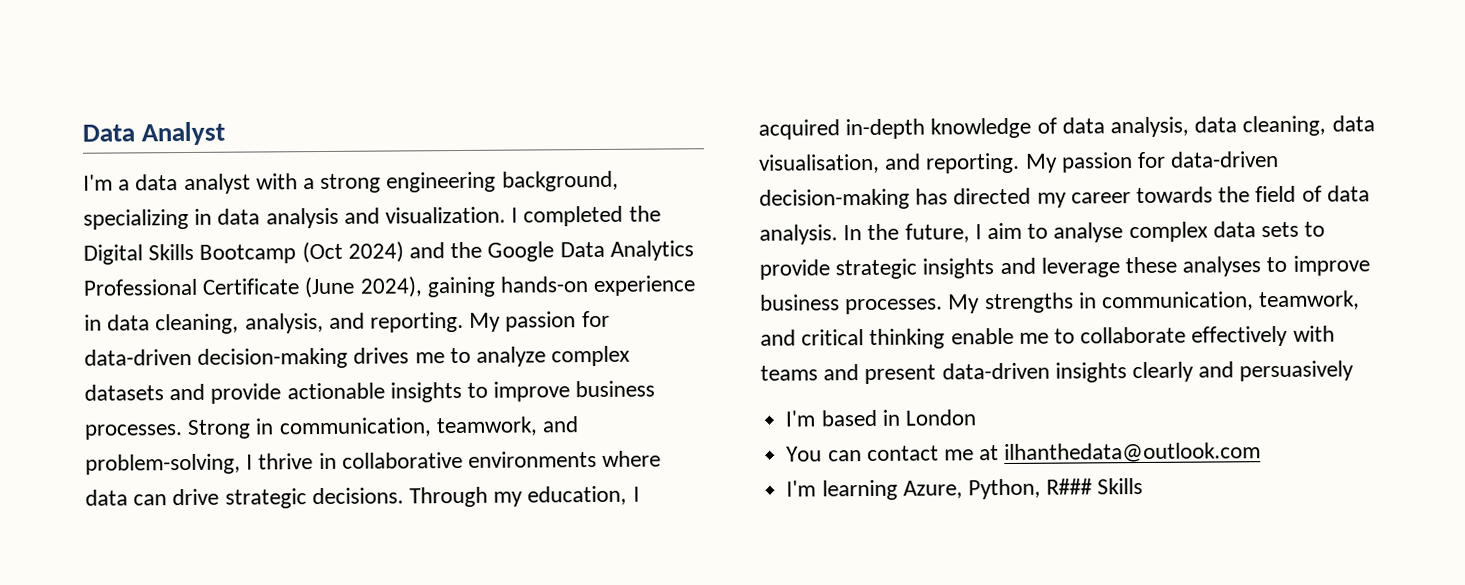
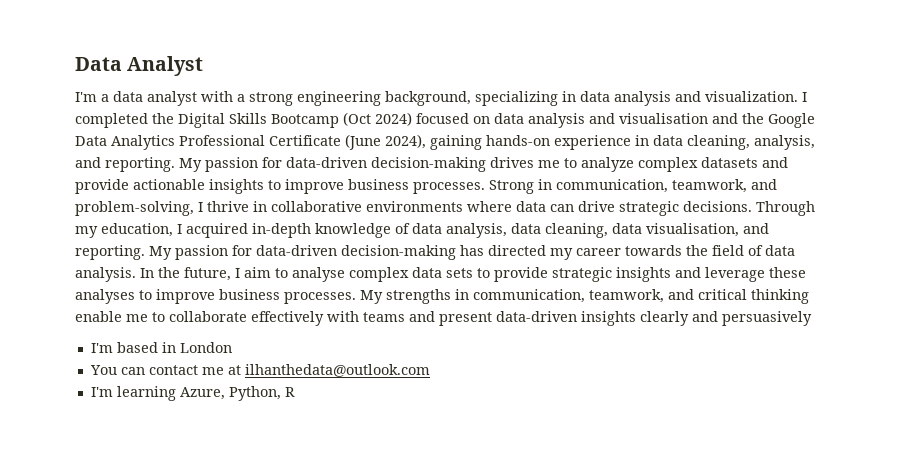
- I completed the Digital Skills Bootcamp (Oct 2024) and the Google Data Analytics Professional Certificate (June 2024), gaining hands-on experience in data cleaning, analysis, and reporting.
+ I completed the Digital Skills Bootcamp (Oct 2024) focused on data analysis and visualisation and the Google Data Analytics Professional Certificate (June 2024), gaining hands-on experience in data cleaning, analysis, and reporting.
- I'm learning Azure, Python, R### Skills
+ I'm learning Azure, Python, R

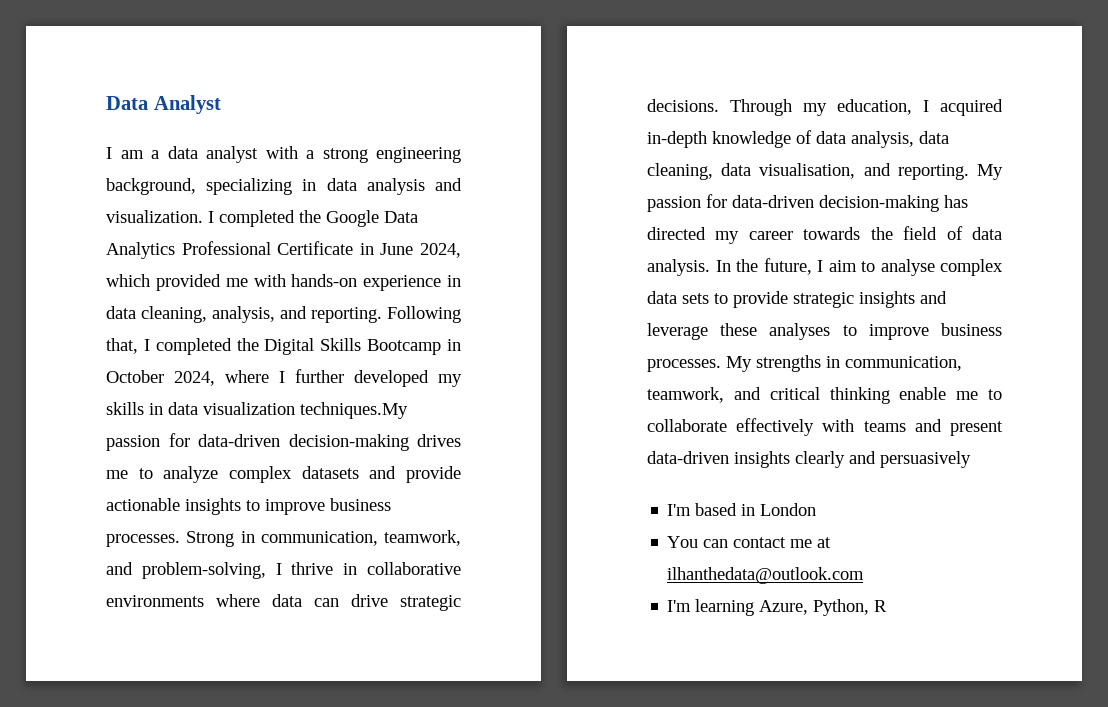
- I'm a data analyst with a strong engineering background, specializing in data analysis and visualization.
+ I am a data analyst with a strong engineering background, specializing in data analysis and visualization.
- I completed the Digital Skills Bootcamp (Oct 2024) focused on data analysis and visualisation and the Google Data Analytics Professional Certificate (June 2024), gaining hands-on experience in data cleaning, analysis, and reporting.
+ I completed the Google Data Analytics Professional Certificate in June 2024, which provided me with hands-on experience in data cleaning, analysis, and reporting.
- My passion for data-driven decision-making drives me to analyze complex datasets and provide actionable insights to improve business processes.
+ Following that, I completed the Digital Skills Bootcamp in October 2024, where I further developed my skills in data visualization techniques.My passion for data-driven decision-making drives me to analyze complex datasets and provide actionable insights to improve business processes.

